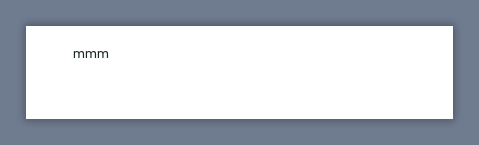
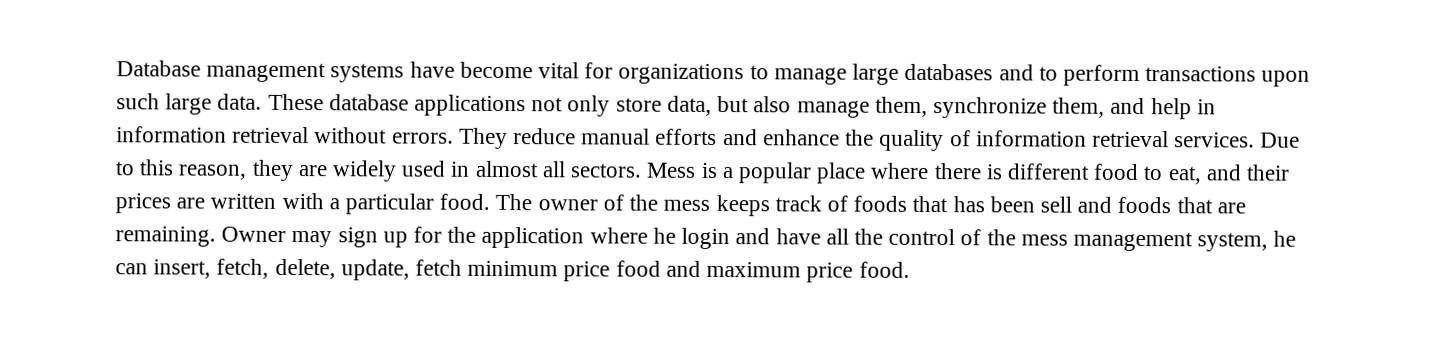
- mmm
+ Database management systems have become vital for organizations to manage large databases and to perform transactions upon such large data. These database applications not only store data, but also manage them, synchronize them, and help in information retrieval without errors. They reduce manual efforts and enhance the quality of information retrieval services. Due to this reason, they are widely used in almost all sectors. Mess is a popular place where there is different food to eat, and their prices are written with a particular food. The owner of the mess keeps track of foods that has been sell and foods that are remaining. Owner may sign up for the application where he login and have all the control of the mess management system, he can insert, fetch, delete, update, fetch minimum price food and maximum price food.

